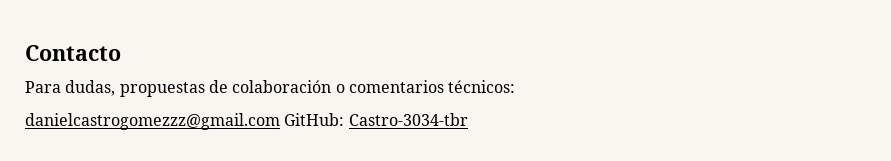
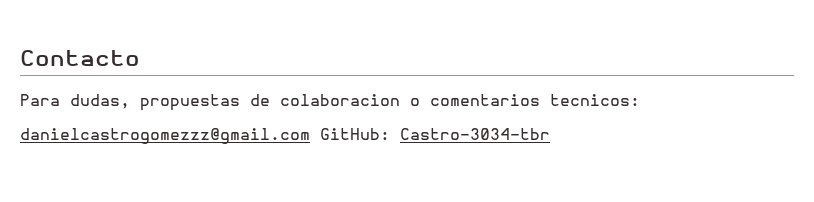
- Para dudas, propuestas de colaboración o comentarios técnicos:
+ Para dudas, propuestas de colaboracion o comentarios tecnicos:

